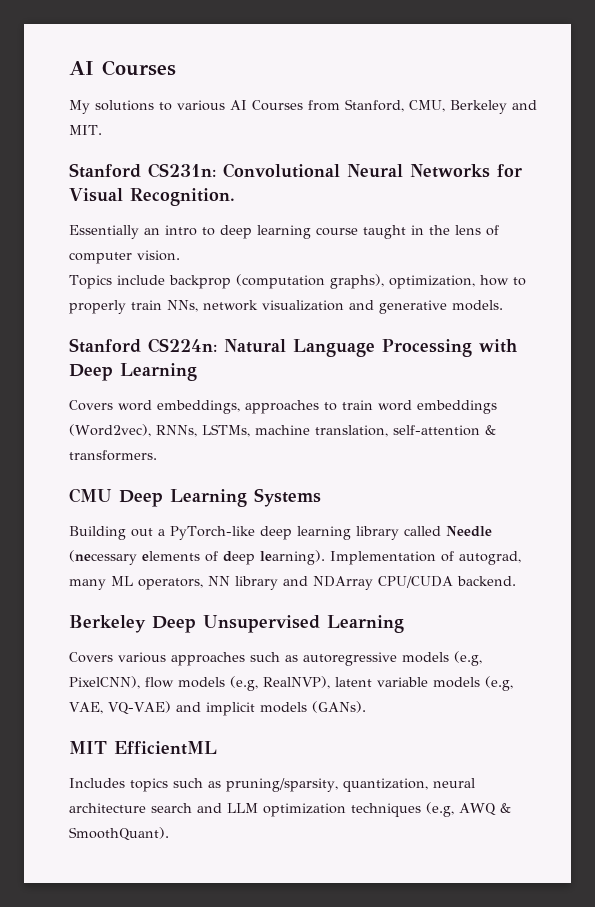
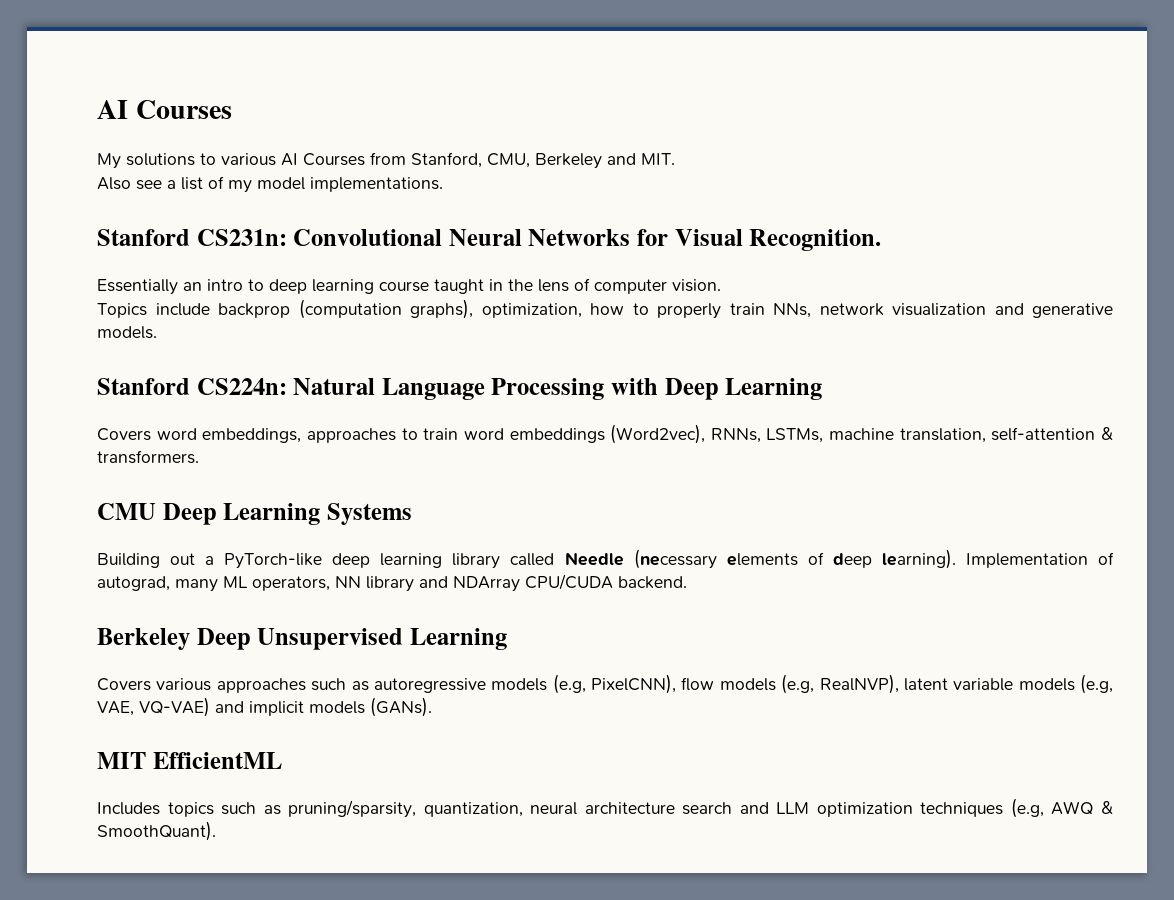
+ Also see a list of my model implementations.

